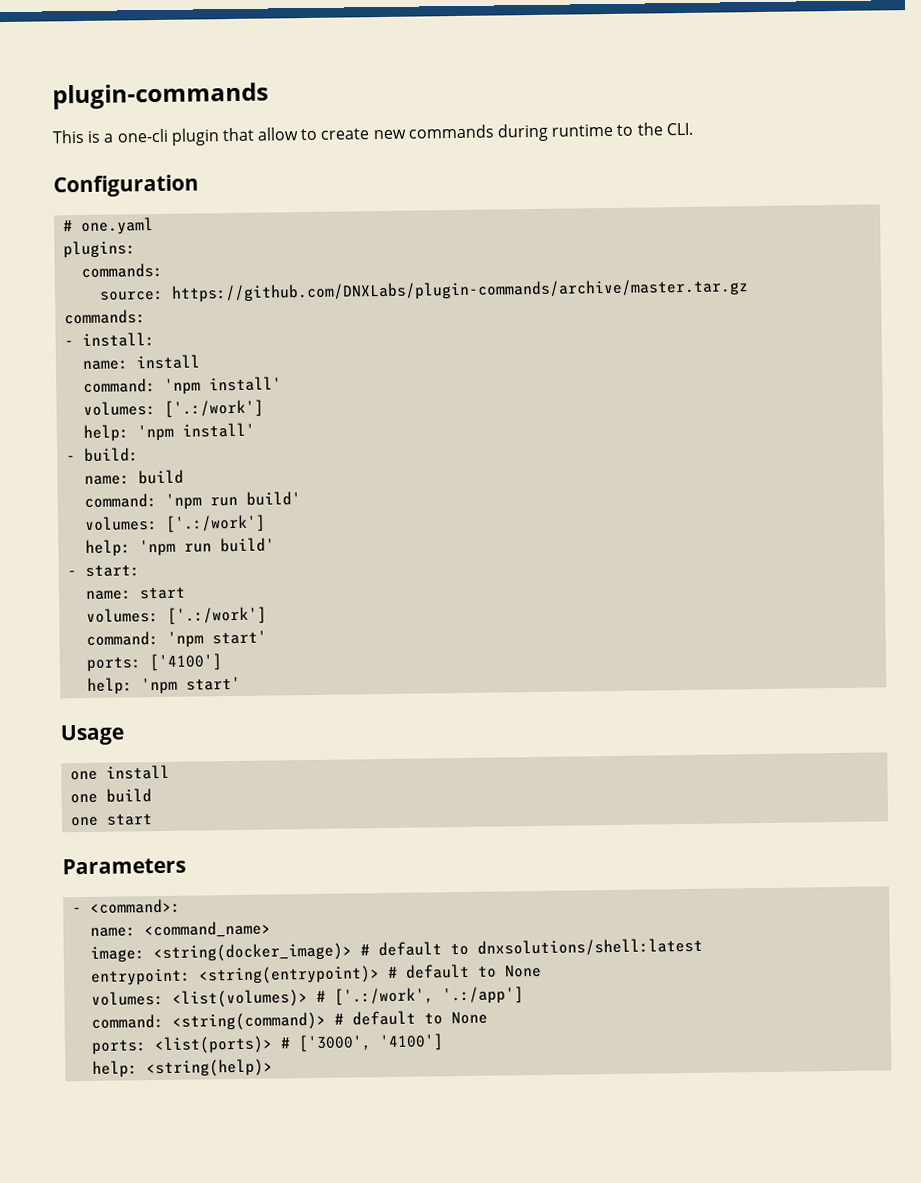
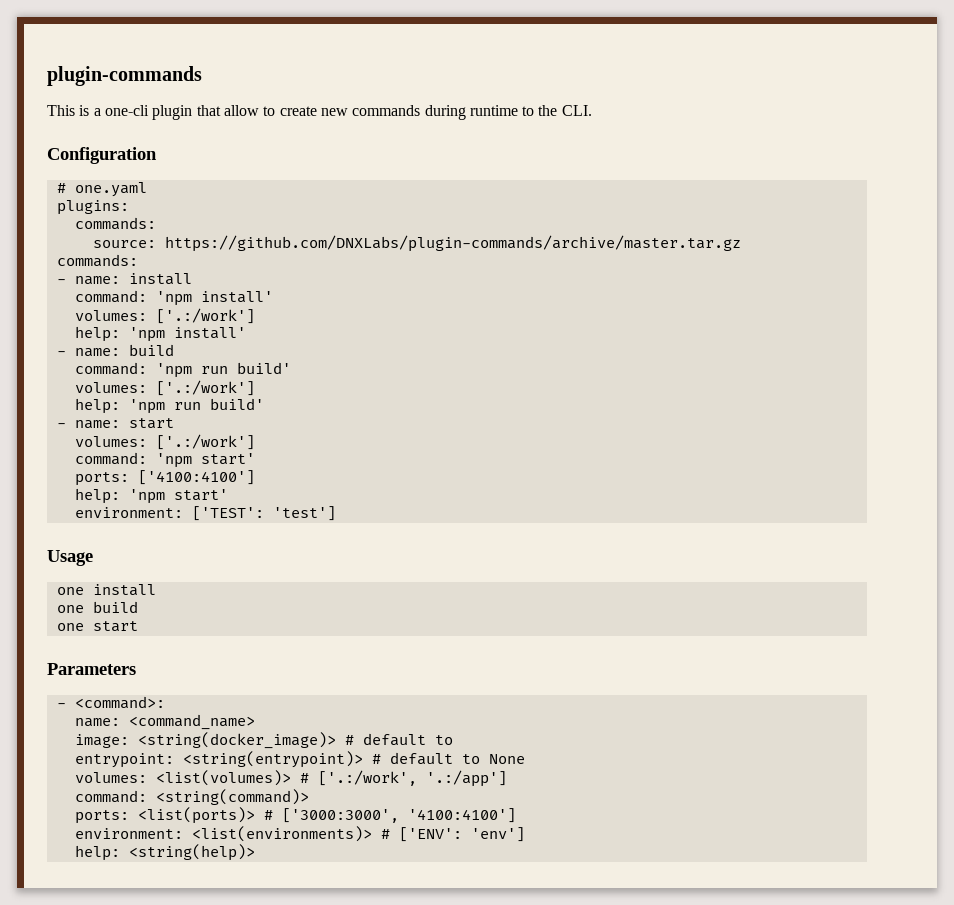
- - install:
- name: install
+ - name: install
- - build:
- name: build
+ - name: build
- - start:
- name: start
+ - name: start
- ports: ['4100']
+ ports: ['4100:4100']
+ environment: ['TEST': 'test']
- image: <string(docker_image)> # default to dnxsolutions/shell:latest
+ image: <string(docker_image)> # default to
- command: <string(command)> # default to None
+ command: <string(command)>
- ports: <list(ports)> # ['3000', '4100']
+ ports: <list(ports)> # ['3000:3000', '4100:4100']
+ environment: <list(environments)> # ['ENV': 'env']

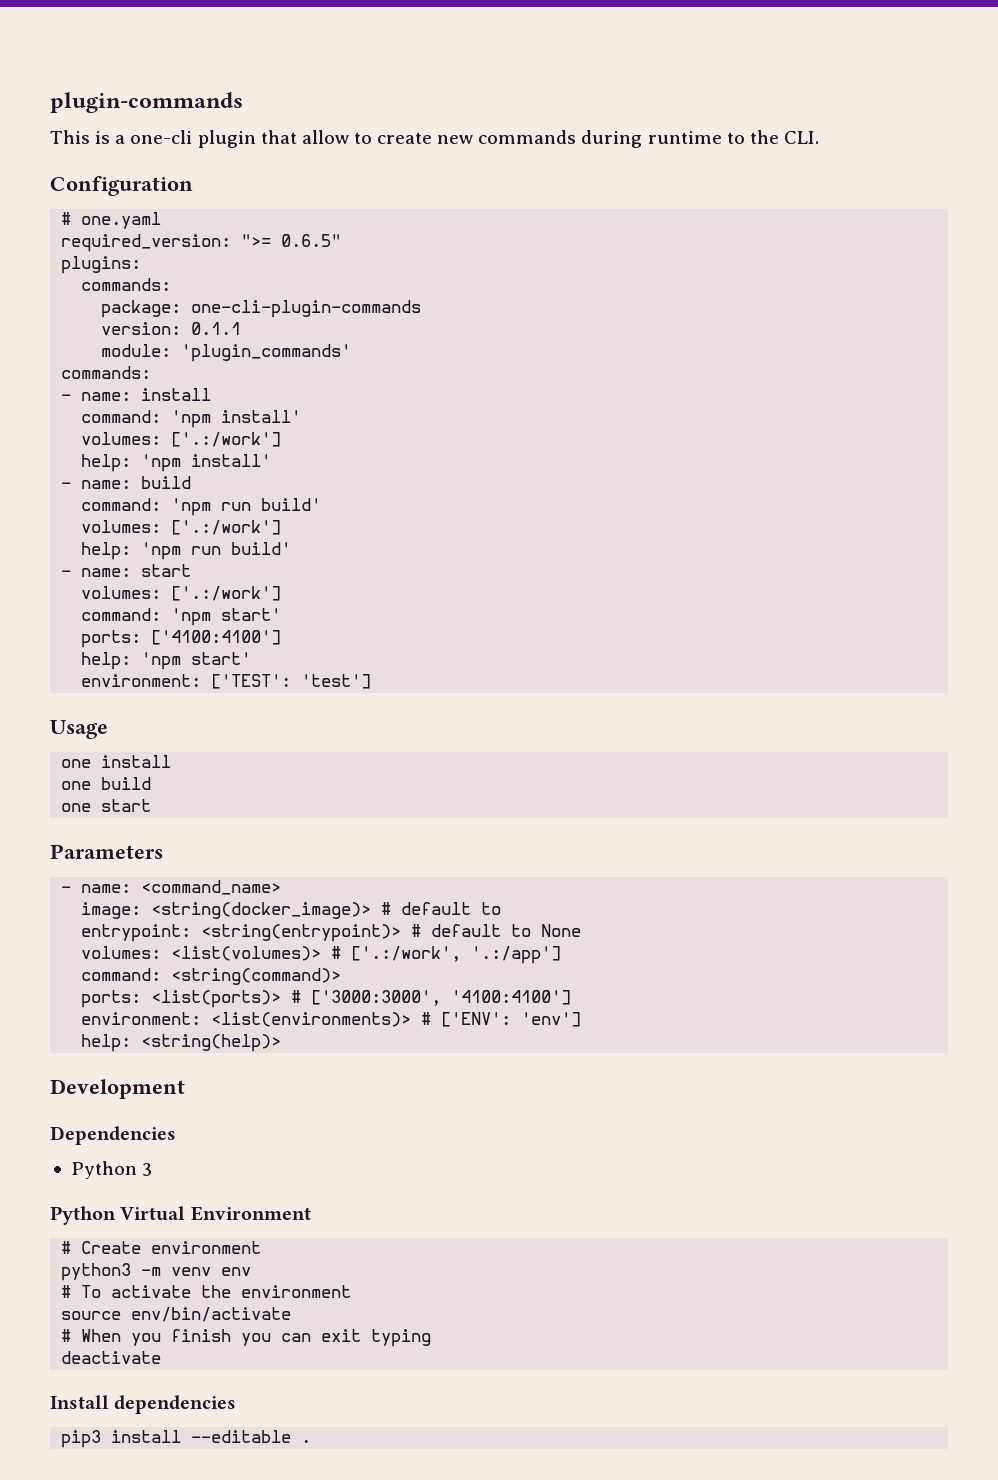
+ required_version: ">= 0.6.5"
- source: https://github.com/DNXLabs/plugin-commands/archive/master.tar.gz
+ package: one-cli-plugin-commands
+ version: 0.1.1
+ module: 'plugin_commands'
- - <command>:
- name: <command_name>
+ - name: <command_name>
+ Development
+ Dependencies
+ Python 3
+ Python Virtual Environment
+ # Create environment
+ python3 -m venv env
+ # To activate the environment
+ source env/bin/activate
+ # When you finish you can exit typing
+ deactivate
+ Install dependencies
+ pip3 install --editable .

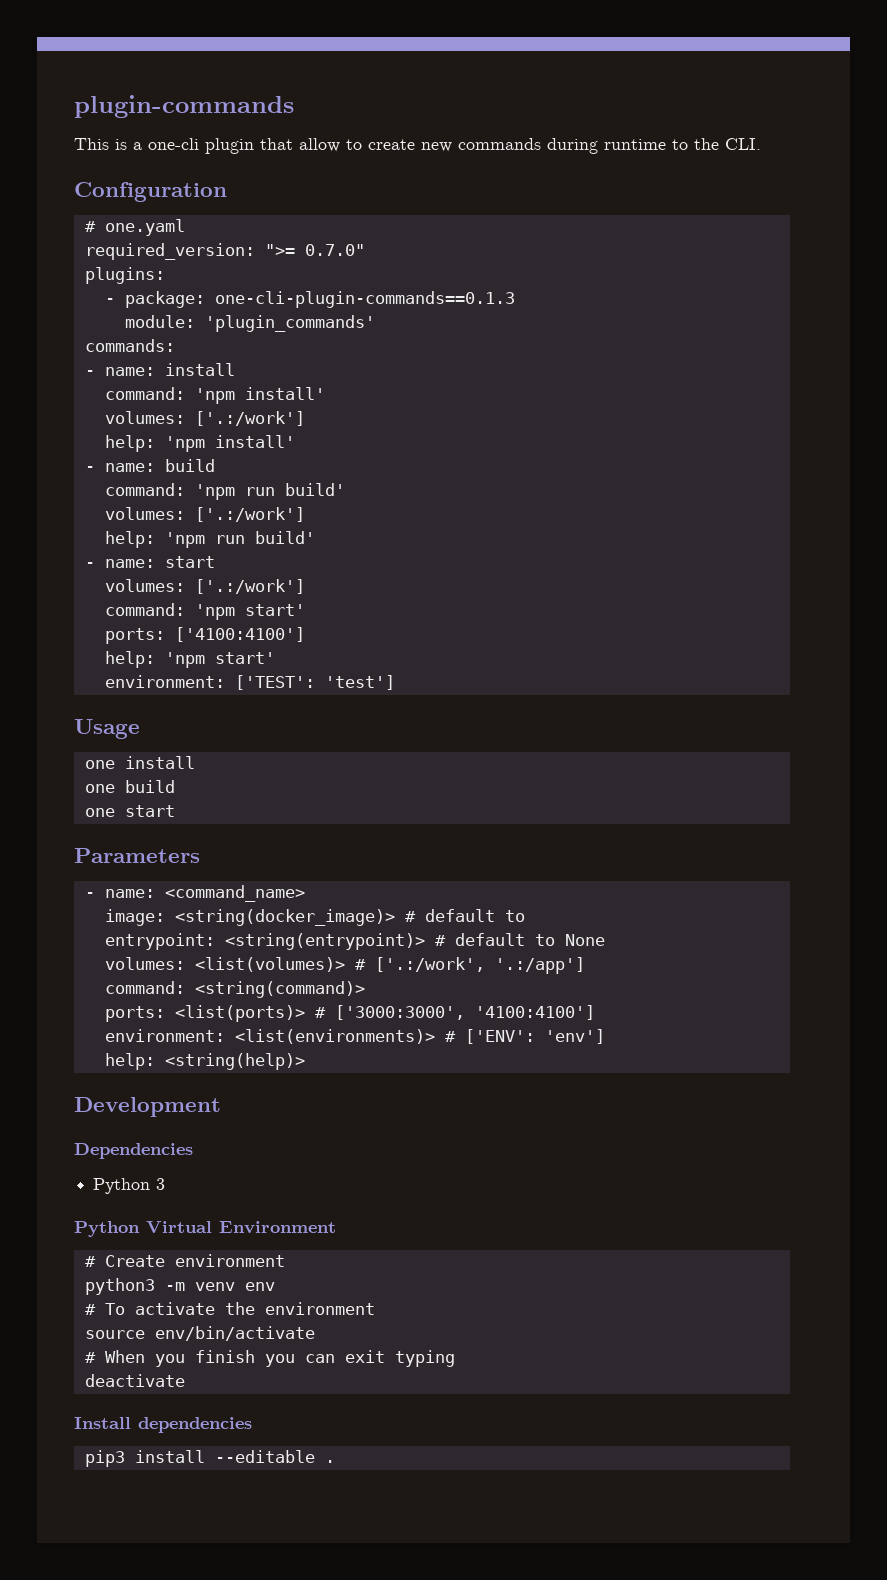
- required_version: ">= 0.6.5"
+ required_version: ">= 0.7.0"
  plugins:
- commands:
- package: one-cli-plugin-commands
- version: 0.1.1
+ - package: one-cli-plugin-commands==0.1.3

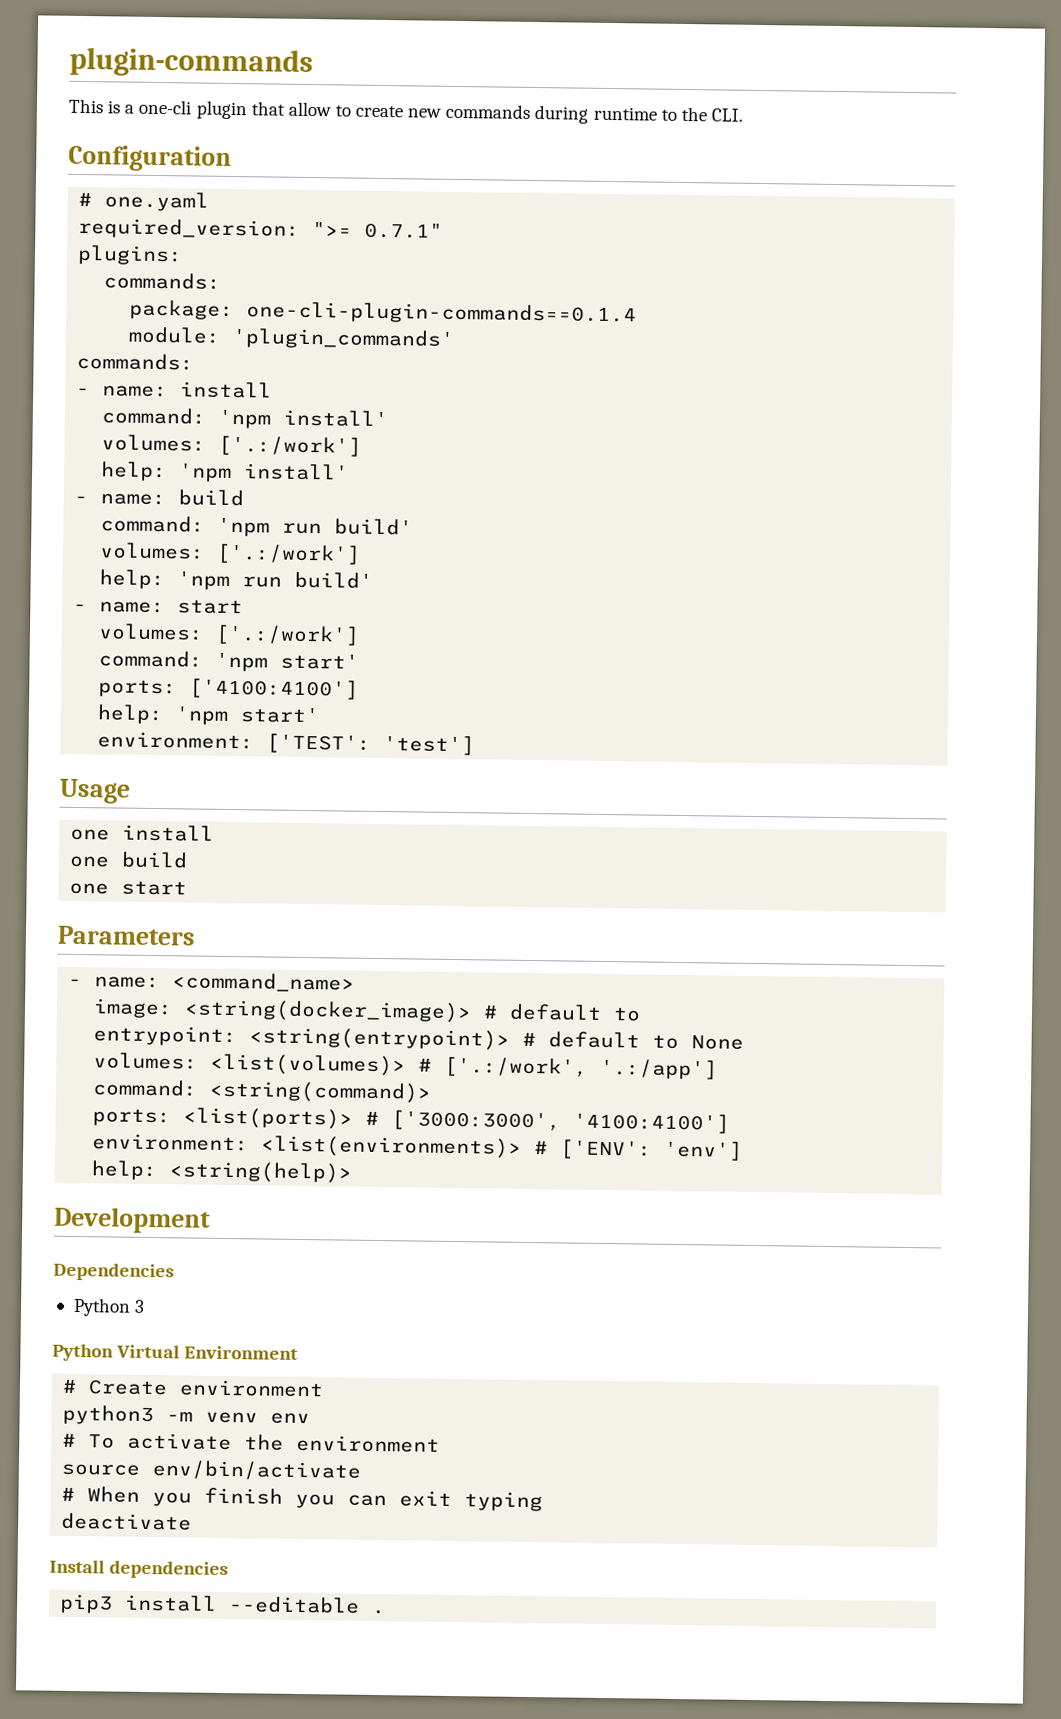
- required_version: ">= 0.7.0"
+ required_version: ">= 0.7.1"
  plugins:
- - package: one-cli-plugin-commands==0.1.3
+ commands:
+ package: one-cli-plugin-commands==0.1.4

